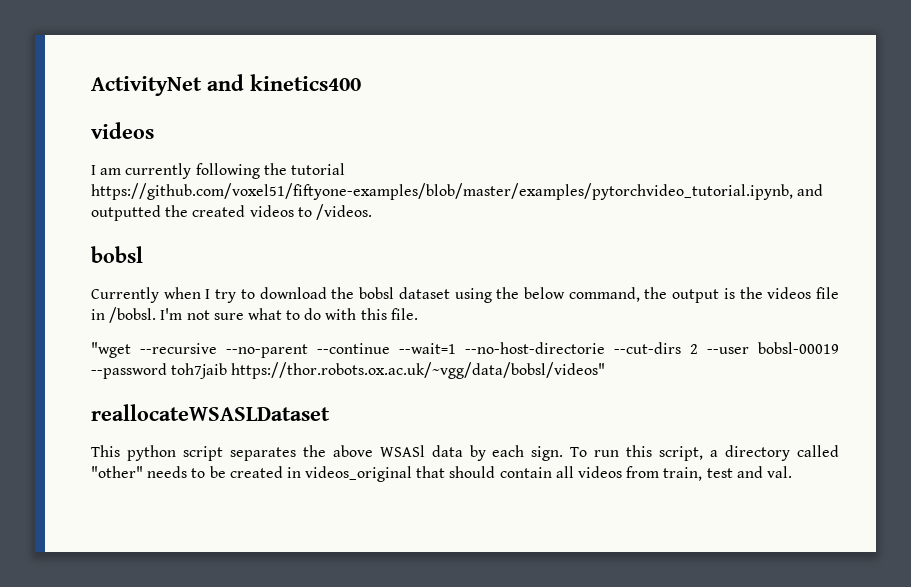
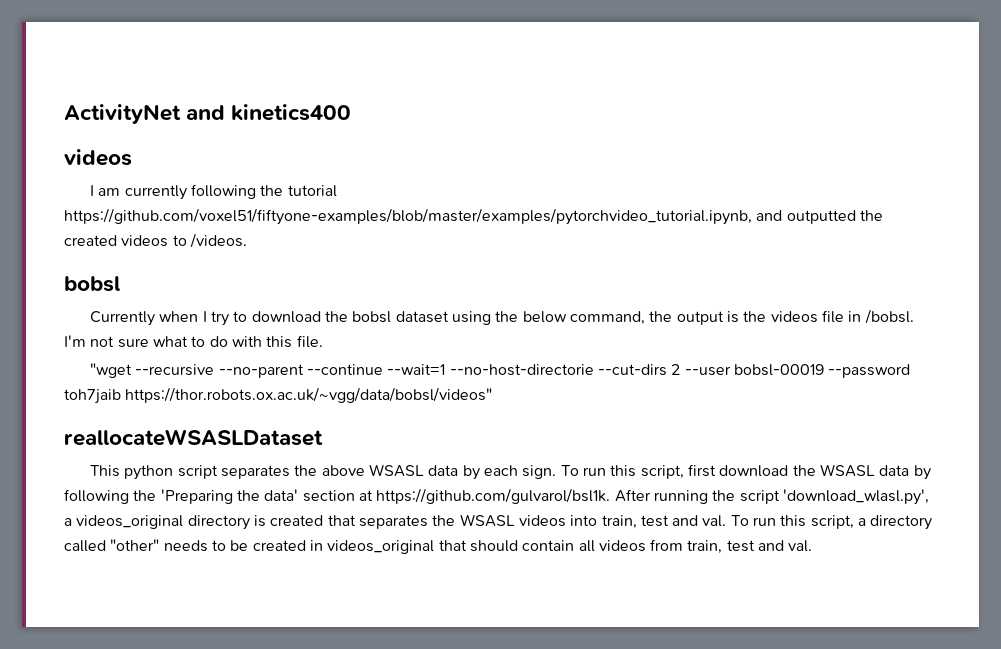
- This python script separates the above WSASl data by each sign.
+ This python script separates the above WSASL data by each sign.
- To run this script, a directory called "other" needs to be created in videos_original that should contain all videos from train, test and val.
+ To run this script, first download the WSASL data by following the 'Preparing the data' section at https://github.com/gulvarol/bsl1k. After running the script 'download_wlasl.py', a videos_original directory is created that separates the WSASL videos into train, test and val. To run this script, a directory called "other" needs to be created in videos_original that should contain all videos from train, test and val.

